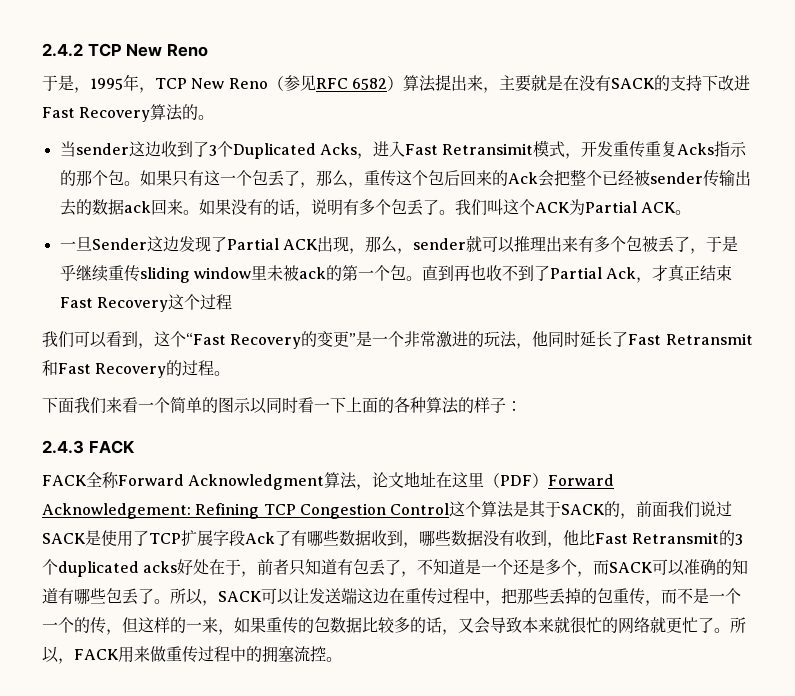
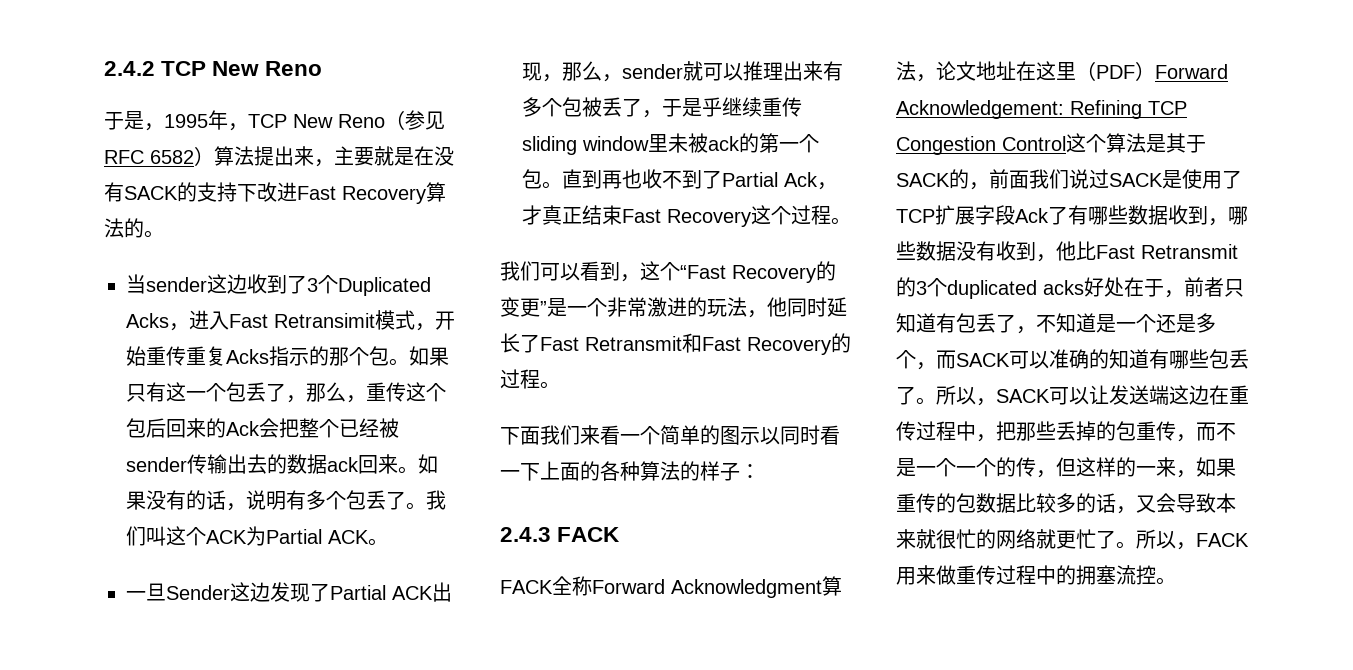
- 当sender这边收到了3个Duplicated Acks，进入Fast Retransimit模式，开发重传重复Acks指示的那个包。
+ 当sender这边收到了3个Duplicated Acks，进入Fast Retransimit模式，开始重传重复Acks指示的那个包。
- 直到再也收不到了Partial Ack，才真正结束Fast Recovery这个过程
+ 直到再也收不到了Partial Ack，才真正结束Fast Recovery这个过程。

